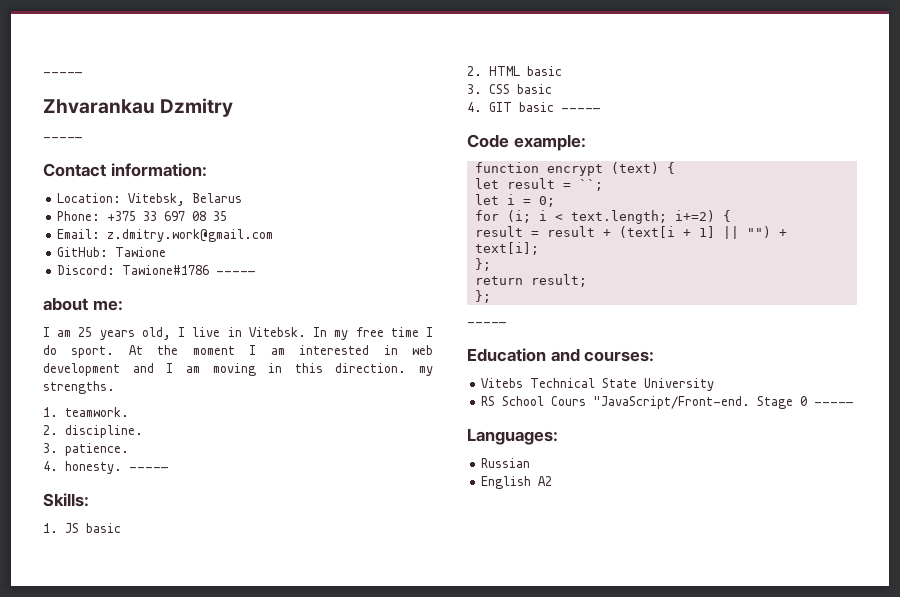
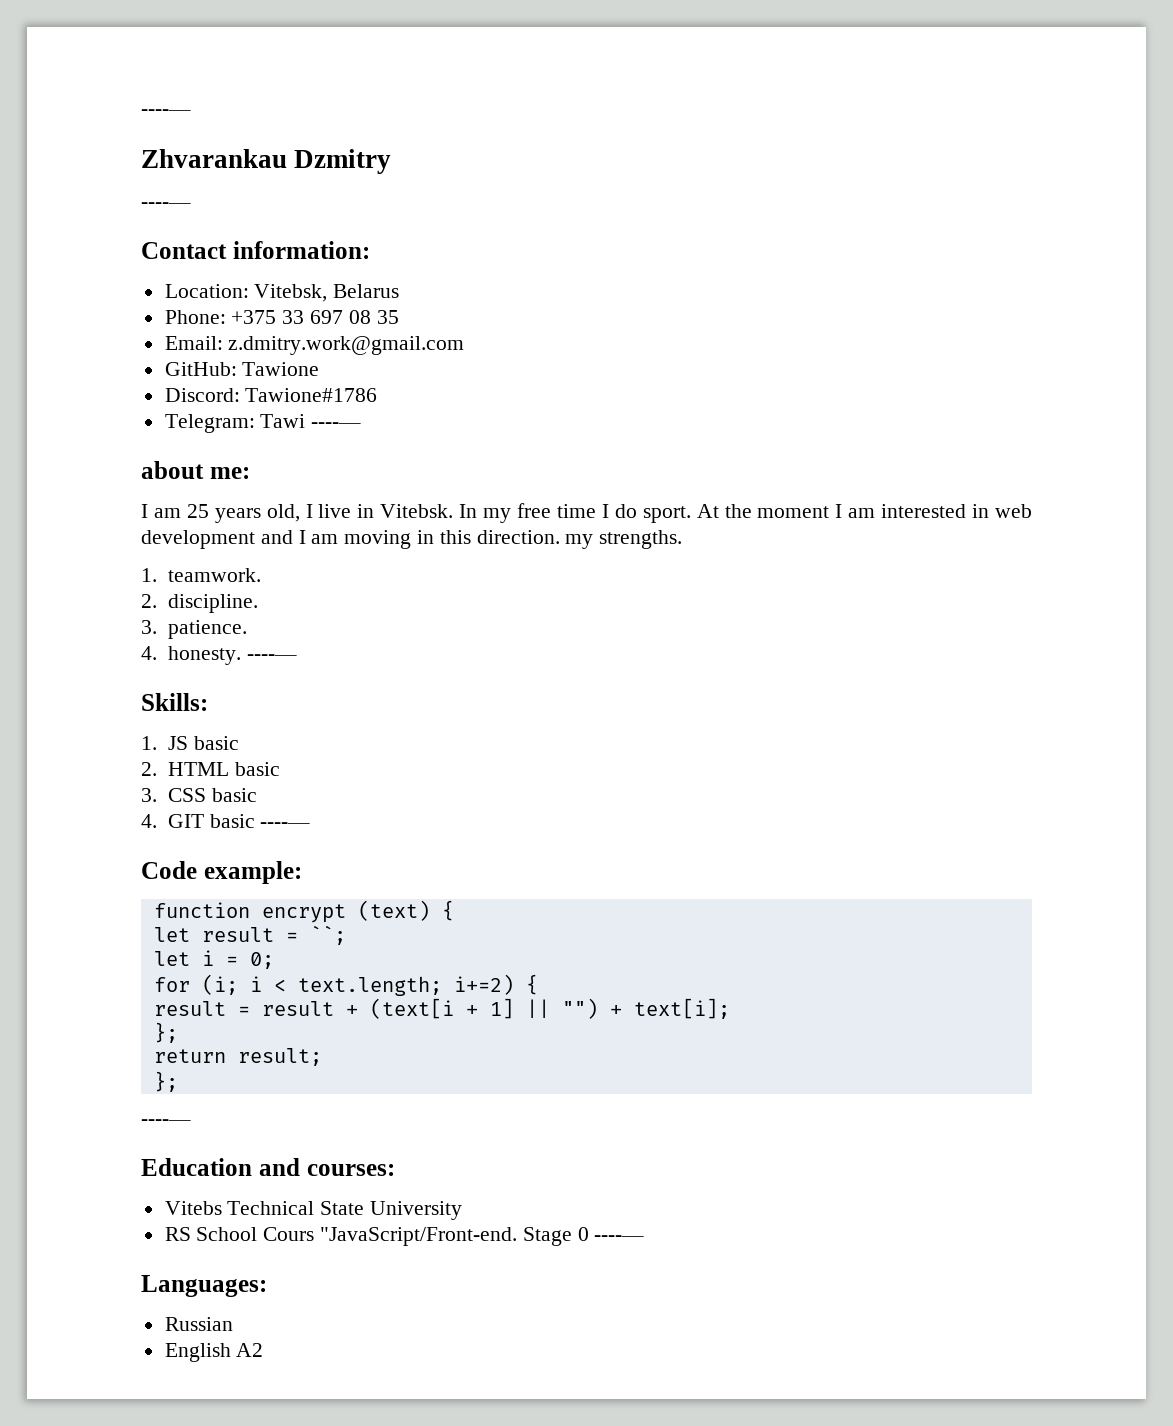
- Discord: Tawione#1786 ----—
+ Discord: Tawione#1786
+ Telegram: Tawi ----—

